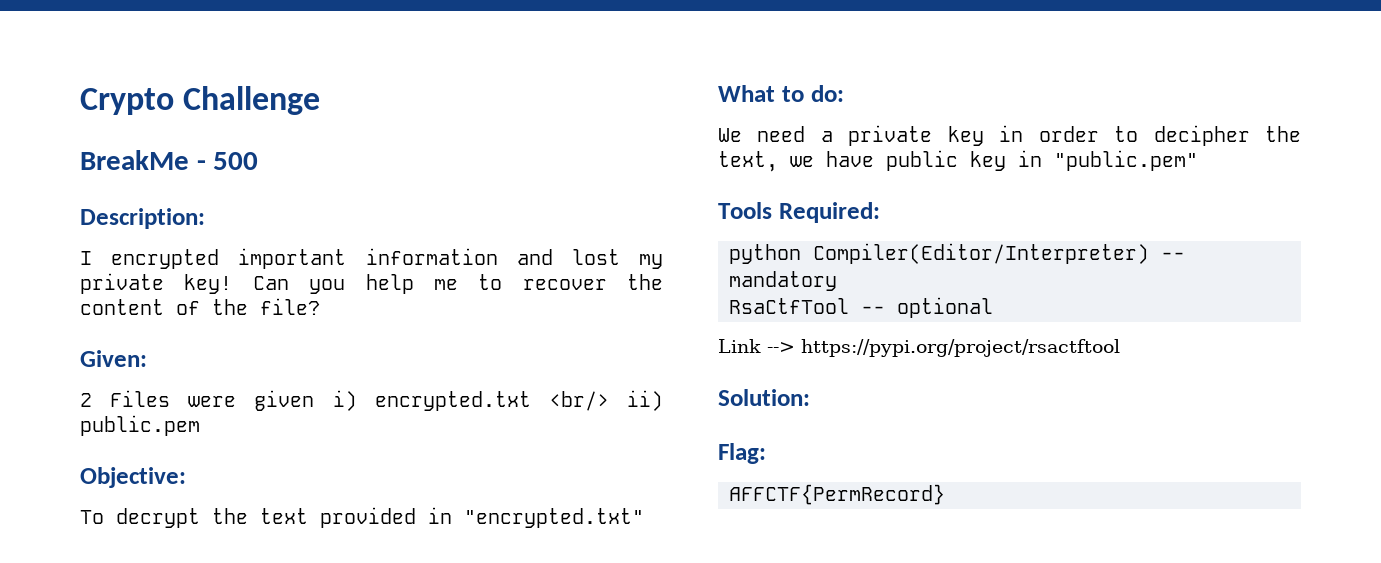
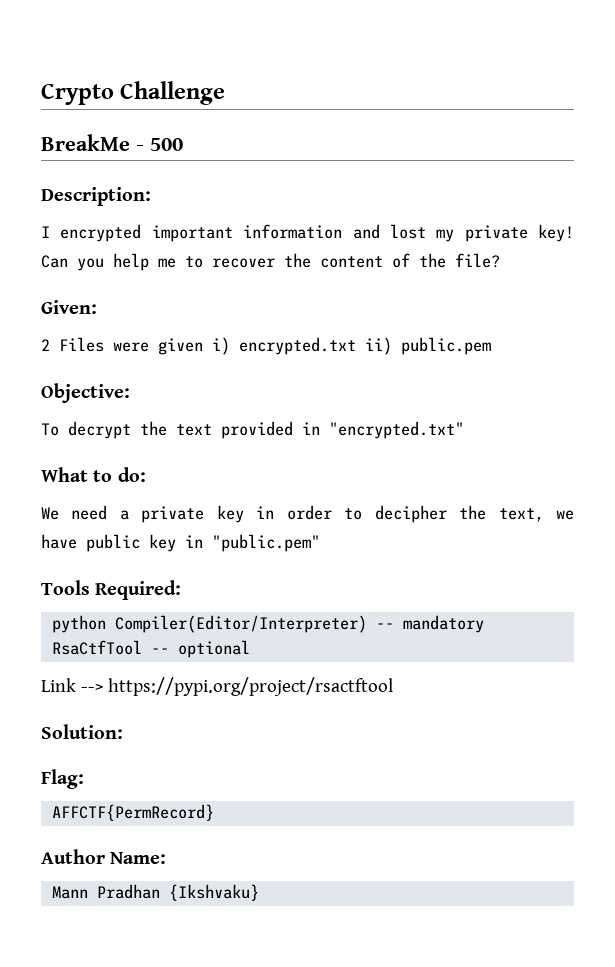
- 2 Files were given i) encrypted.txt <br/> ii) public.pem
+ 2 Files were given i) encrypted.txt ii) public.pem
+ Author Name:
+ Mann Pradhan {Ikshvaku}

